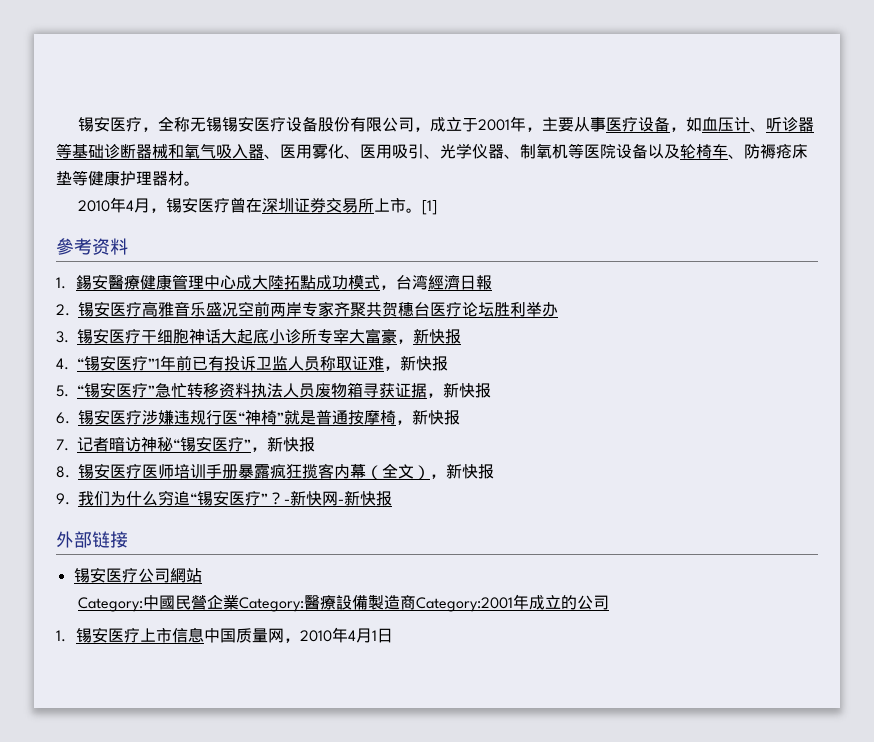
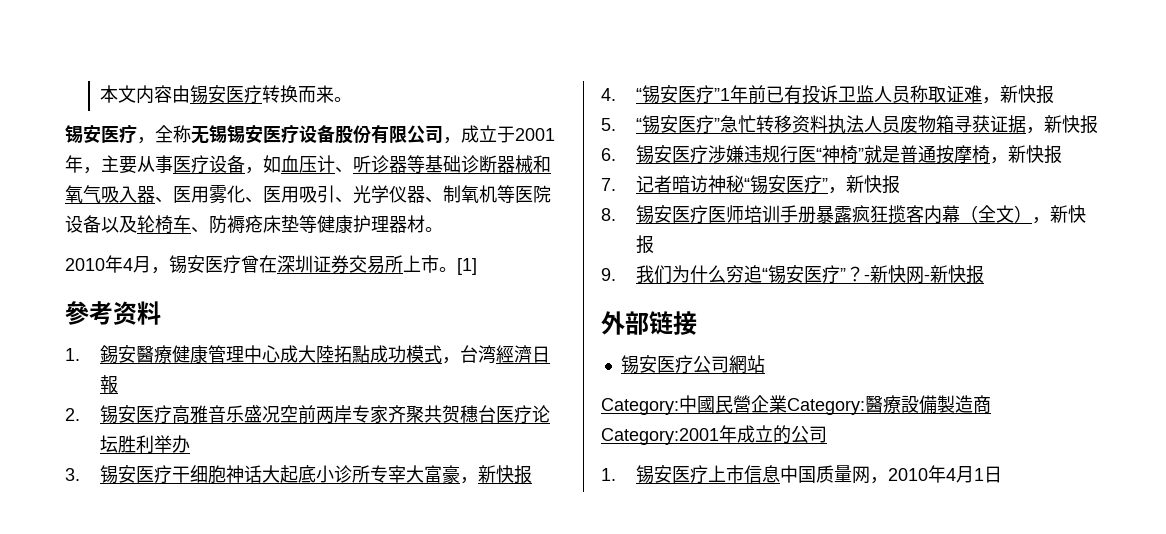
+ 本文内容由锡安医疗转换而来。

